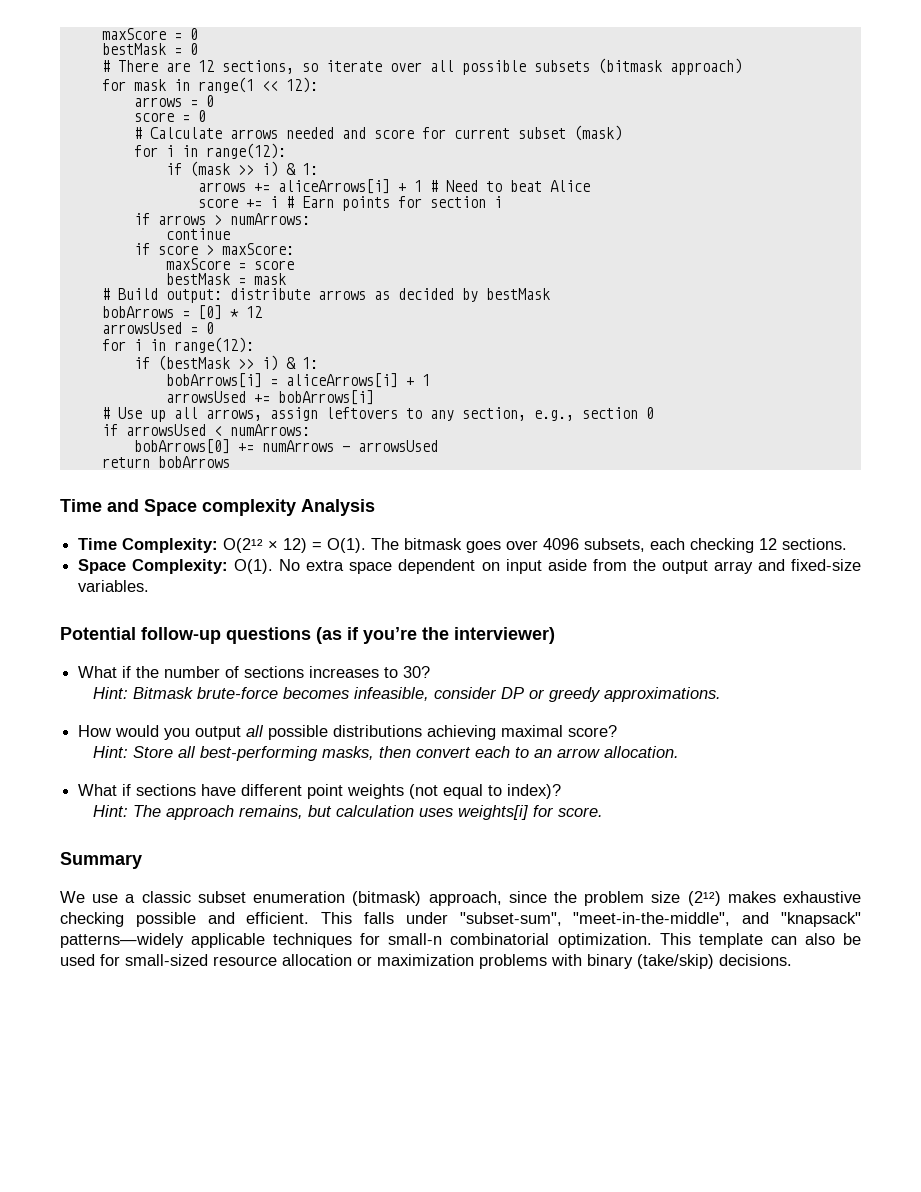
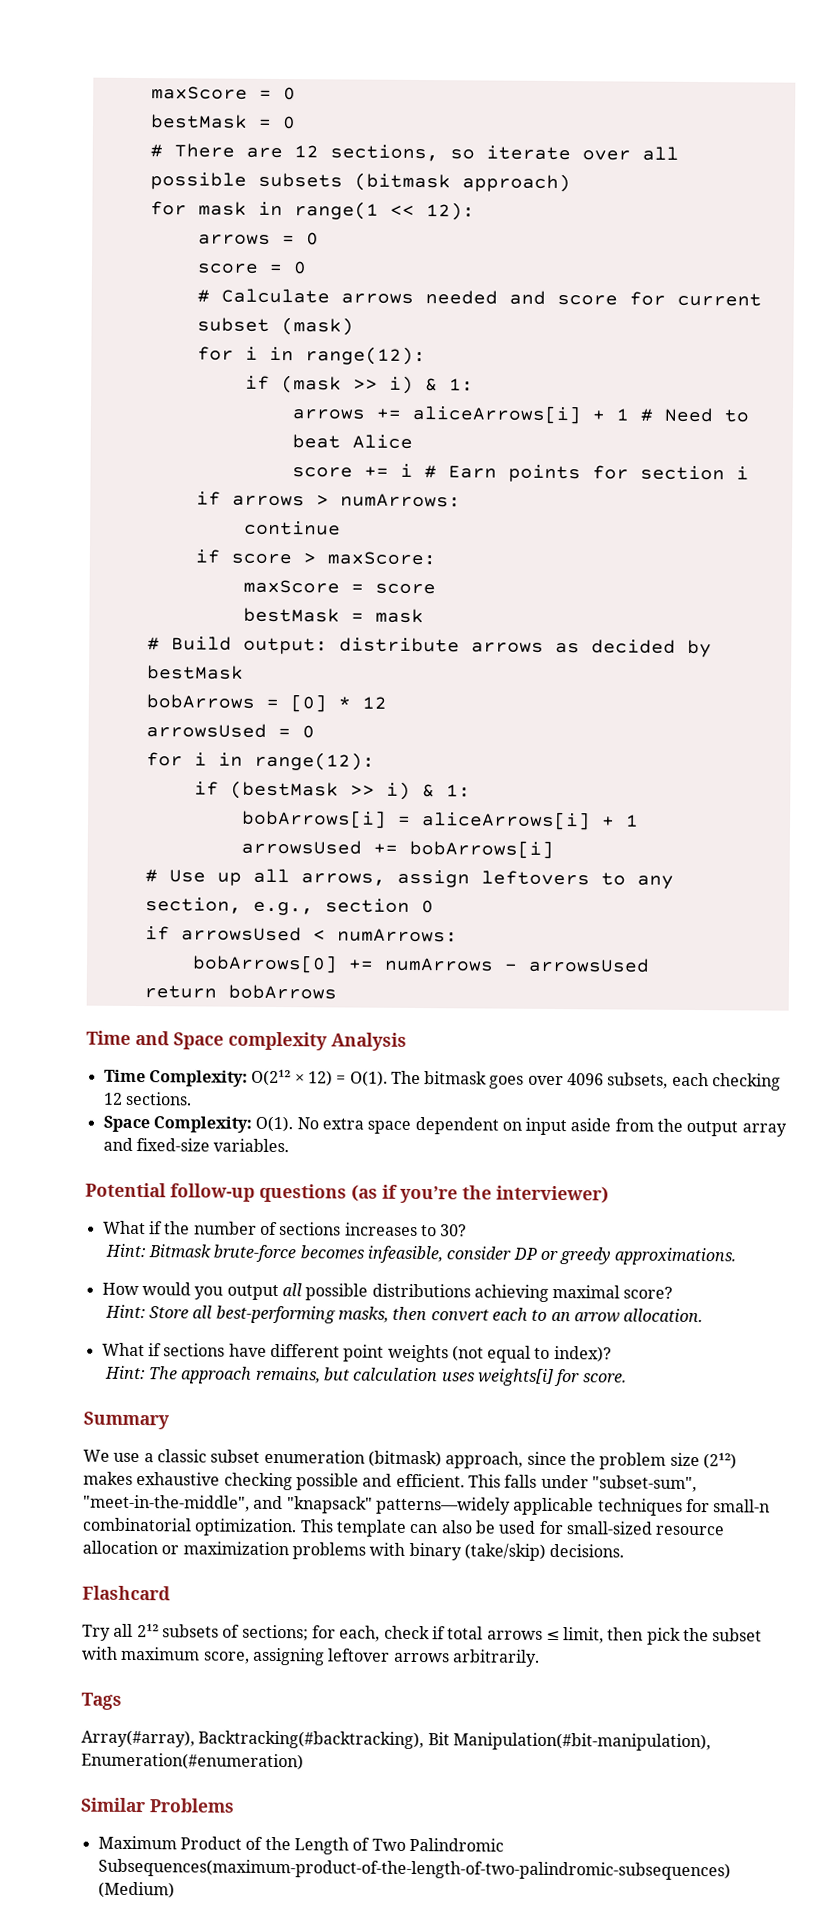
+ Flashcard
+ Try all 2¹² subsets of sections; for each, check if total arrows ≤ limit, then pick the subset with maximum score, assigning leftover arrows arbitrarily.
+ Tags
+ Array(#array), Backtracking(#backtracking), Bit Manipulation(#bit-manipulation), Enumeration(#enumeration)
+ Similar Problems
+ Maximum Product of the Length of Two Palindromic Subsequences(maximum-product-of-the-length-of-two-palindromic-subsequences) (Medium)

